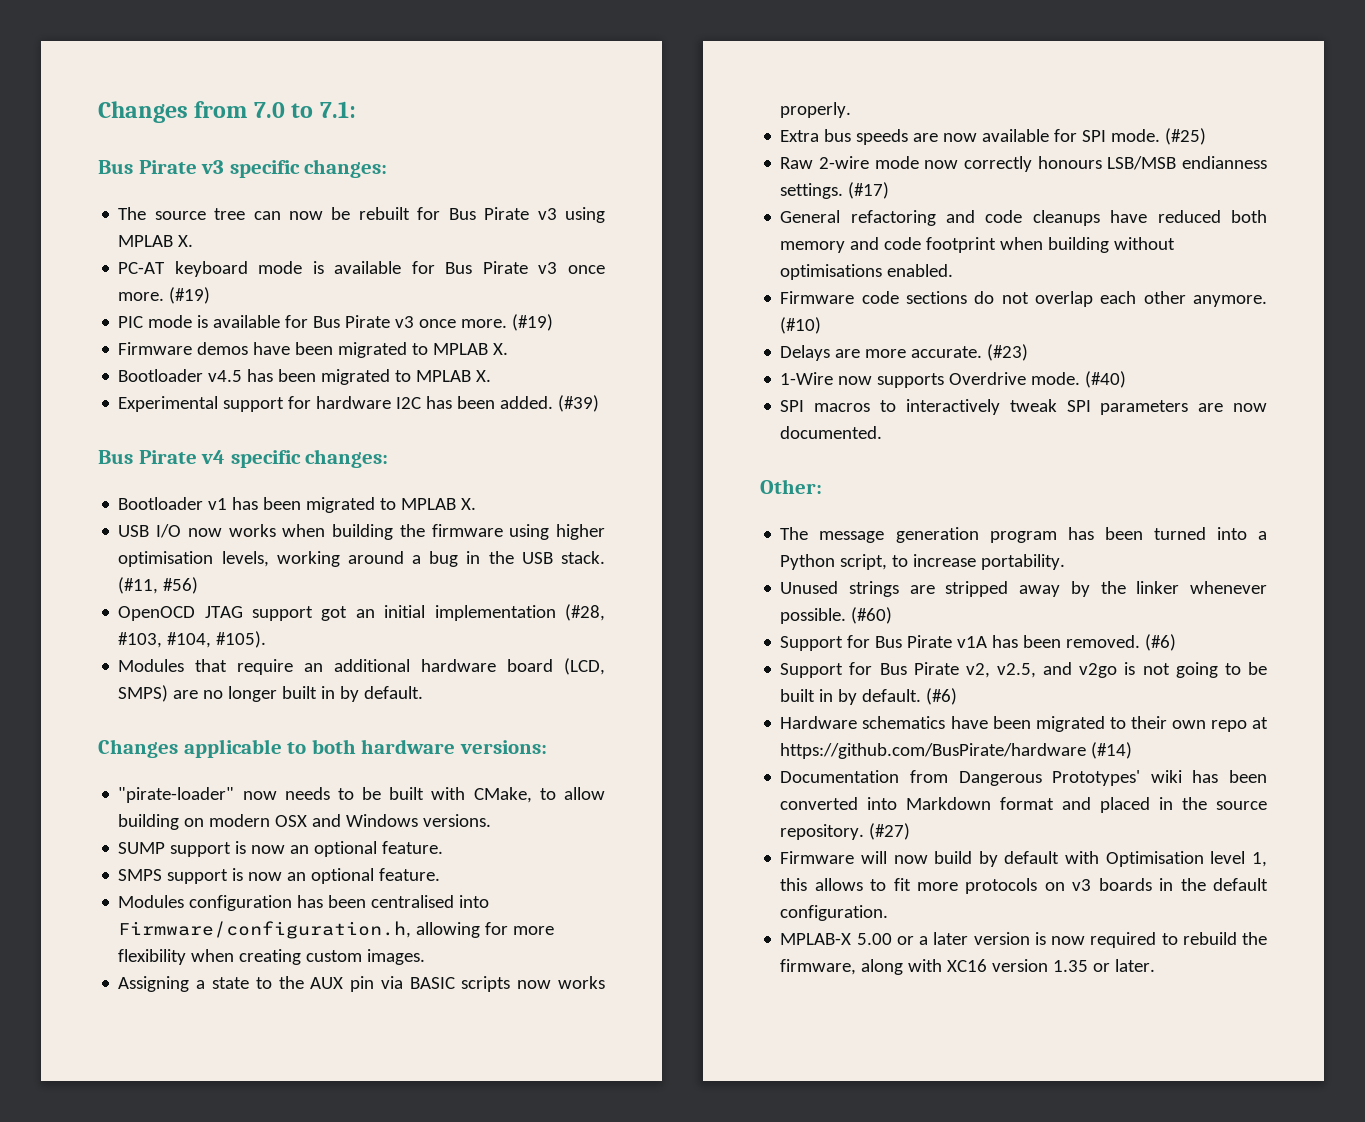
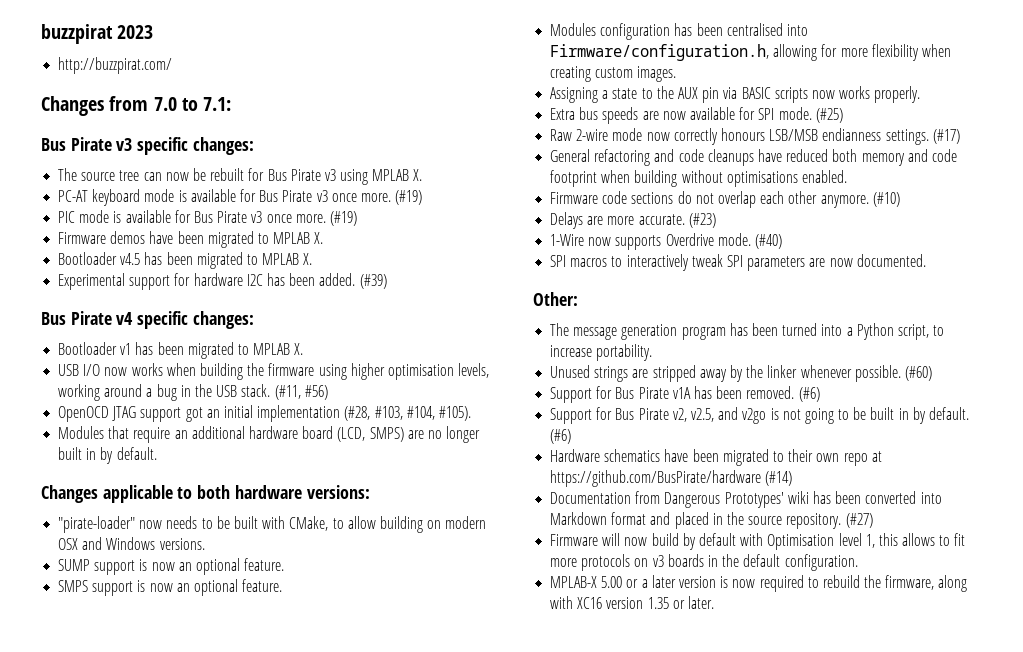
+ buzzpirat 2023
+ http://buzzpirat.com/

